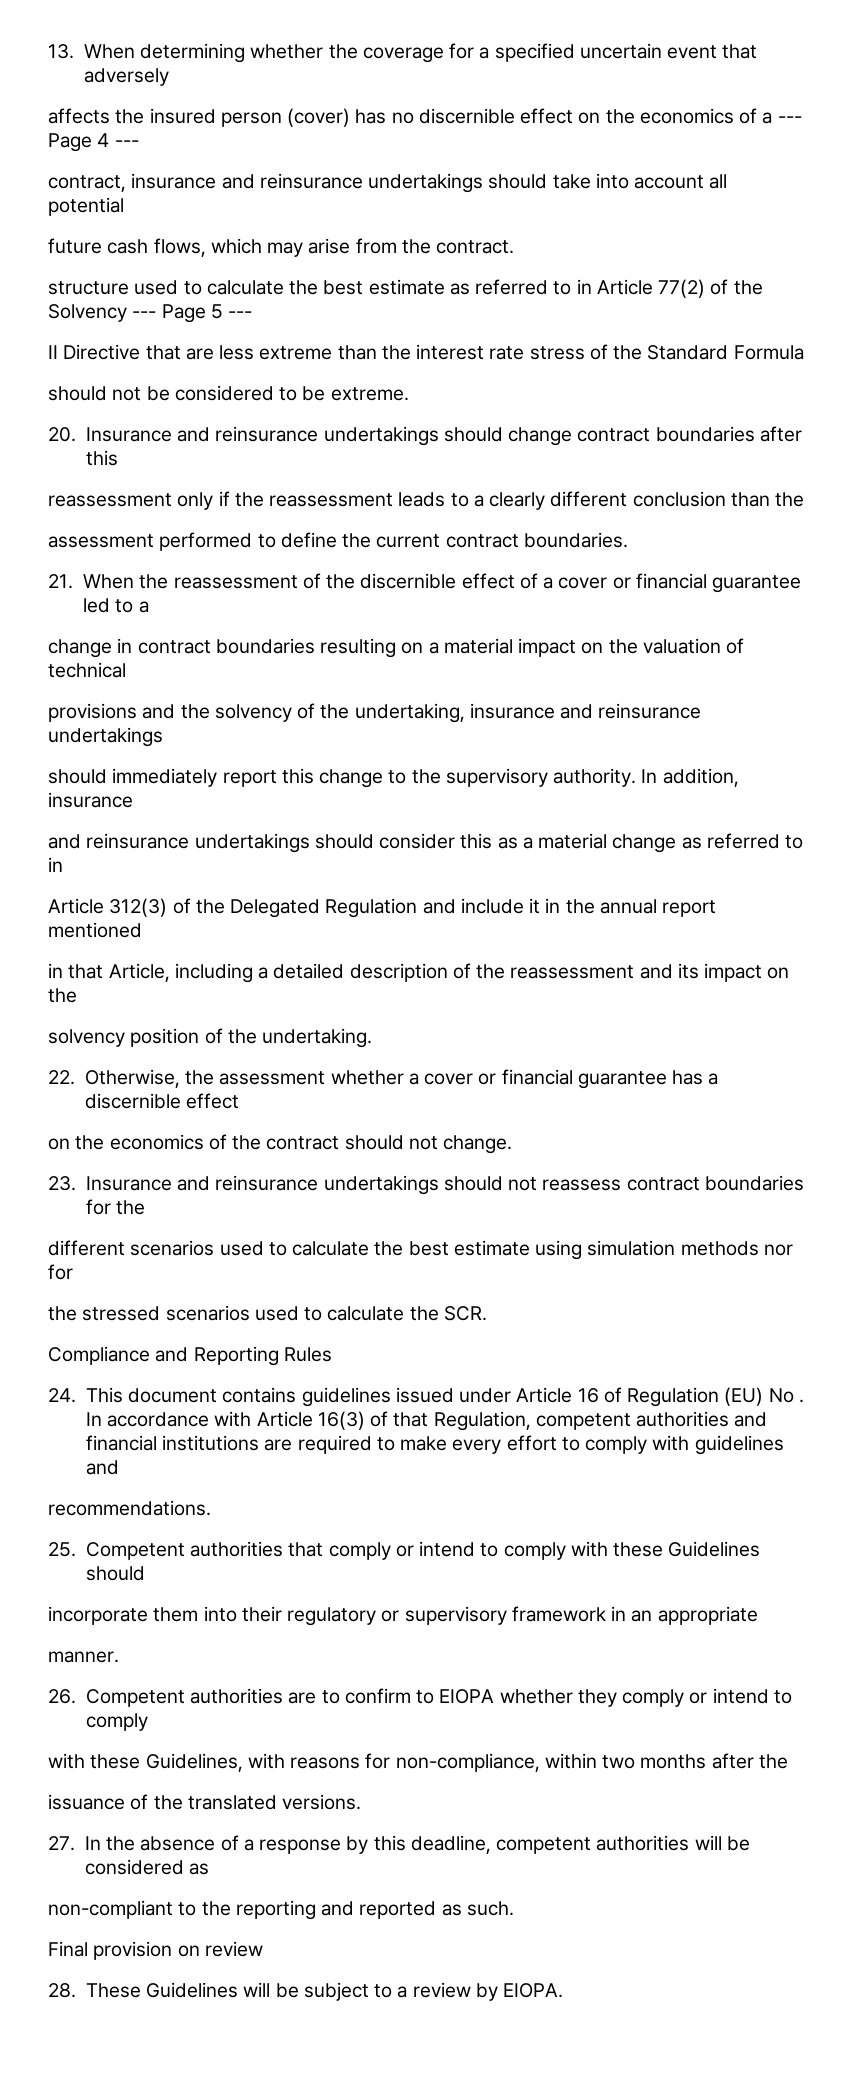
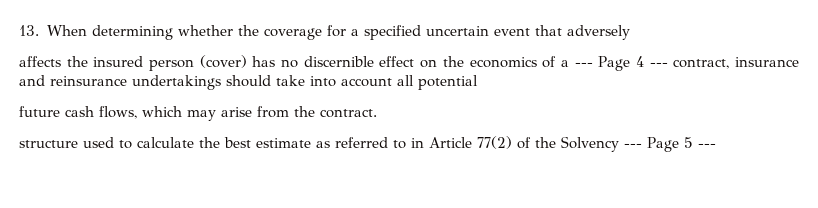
- affects the insured person (cover) has no discernible effect on the economics of a --- Page 4 ---
- contract, insurance and reinsurance undertakings should take into account all potential
+ affects the insured person (cover) has no discernible effect on the economics of a --- Page 4 --- contract, insurance and reinsurance undertakings should take into account all potential
- II Directive that are less extreme than the interest rate stress of the Standard Formula
- should not be considered to be extreme.
- 20. Insurance and reinsurance undertakings should change contract boundaries after this
- reassessment only if the reassessment leads to a clearly different conclusion than the
- assessment performed to define the current contract boundaries.
- 21. When the reassessment of the discernible effect of a cover or financial guarantee led to a
- change in contract boundaries resulting on a material impact on the valuation of technical
- provisions and the solvency of the undertaking, insurance and reinsurance undertakings
- should immediately report this change to the supervisory authority. In addition, insurance
- and reinsurance undertakings should consider this as a material change as referred to in
- Article 312(3) of the Delegated Regulation and include it in the annual report mentioned
- in that Article, including a detailed description of the reassessment and its impact on the
- solvency position of the undertaking.
- 22. Otherwise, the assessment whether a cover or financial guarantee has a discernible effect
- on the economics of the contract should not change.
- 23. Insurance and reinsurance undertakings should not reassess contract boundaries for the
- different scenarios used to calculate the best estimate using simulation methods nor for
- the stressed scenarios used to calculate the SCR.
- Compliance and Reporting Rules
- 24. This document contains guidelines issued under Article 16 of Regulation (EU) No . In accordance with Article 16(3) of that Regulation, competent authorities and financial institutions are required to make every effort to comply with guidelines and
- recommendations.
- 25. Competent authorities that comply or intend to comply with these Guidelines should
- incorporate them into their regulatory or supervisory framework in an appropriate
- manner.
- 26. Competent authorities are to confirm to EIOPA whether they comply or intend to comply
- with these Guidelines, with reasons for non-compliance, within two months after the
- issuance of the translated versions.
- 27. In the absence of a response by this deadline, competent authorities will be considered as
- non-compliant to the reporting and reported as such.
- Final provision on review
- 28. These Guidelines will be subject to a review by EIOPA.

